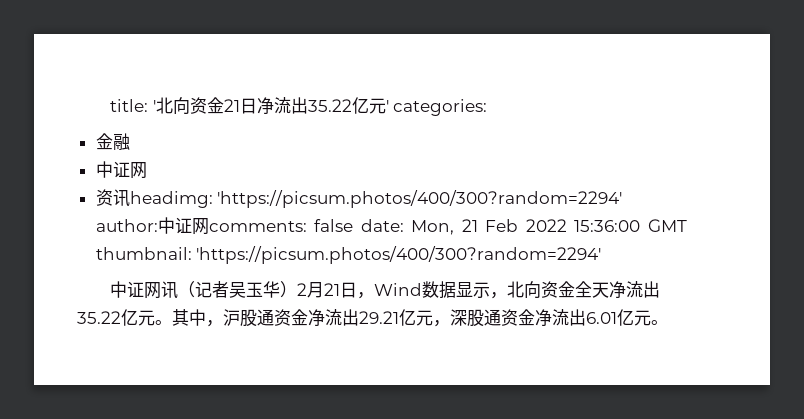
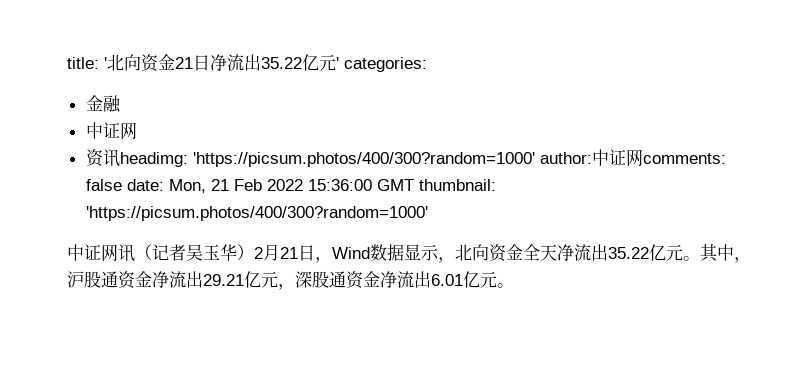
- 资讯headimg: 'https://picsum.photos/400/300?random=2294' author:中证网comments: false date: Mon, 21 Feb 2022 15:36:00 GMT thumbnail: 'https://picsum.photos/400/300?random=2294'
+ 资讯headimg: 'https://picsum.photos/400/300?random=1000' author:中证网comments: false date: Mon, 21 Feb 2022 15:36:00 GMT thumbnail: 'https://picsum.photos/400/300?random=1000'

